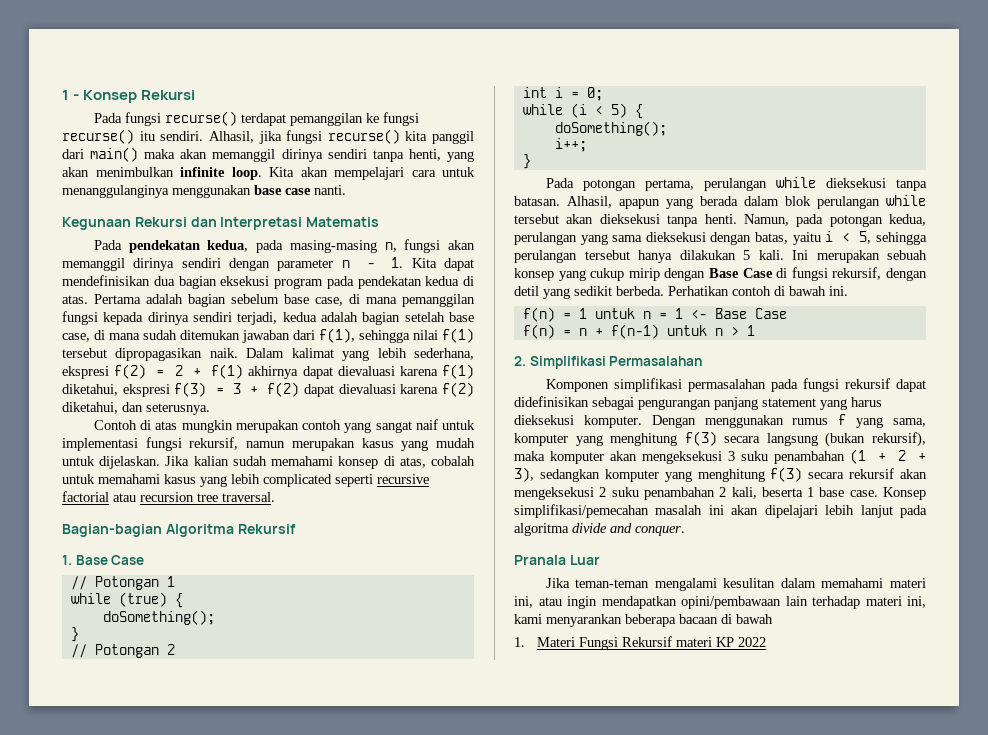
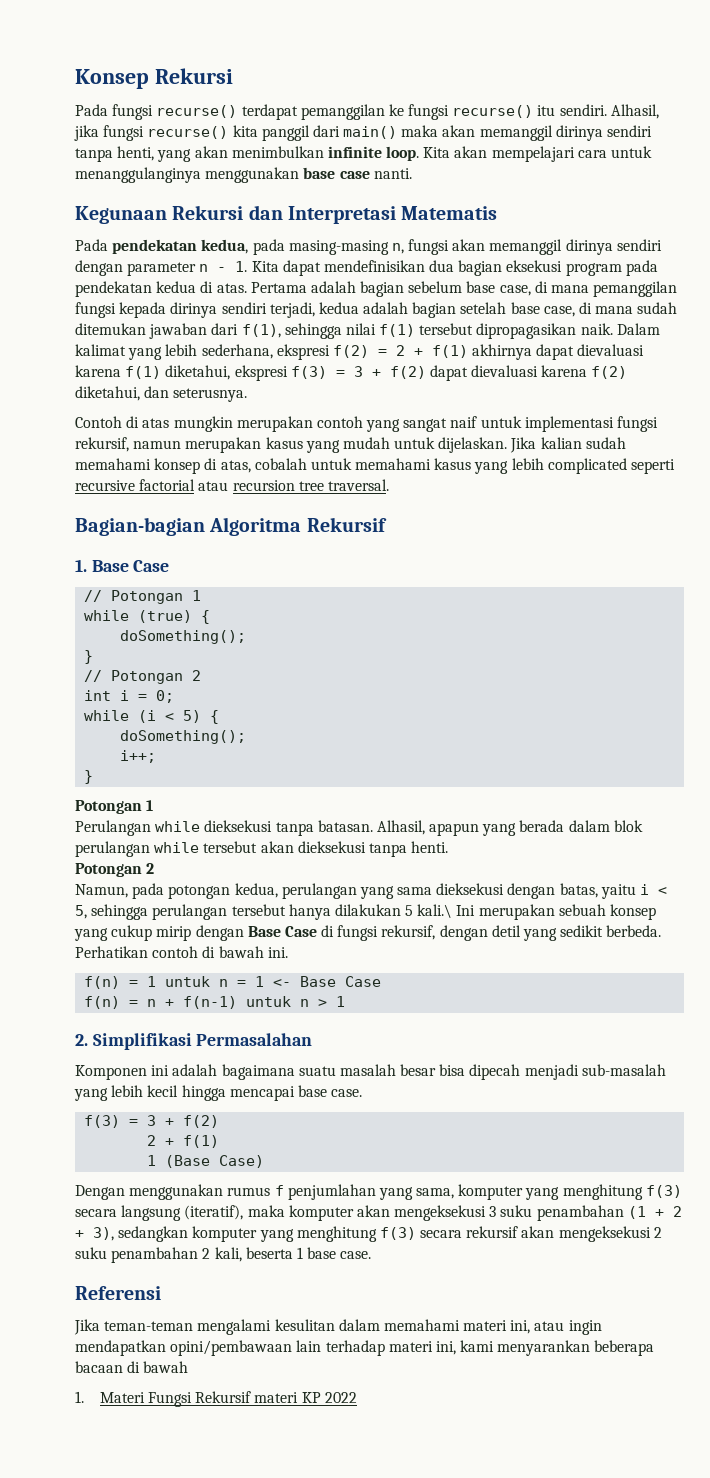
- 1 - Konsep Rekursi
+ Konsep Rekursi
  i++;
  }
- Pada potongan pertama, perulangan while dieksekusi tanpa batasan.
+ Potongan 1
+ Perulangan while dieksekusi tanpa batasan.
- Alhasil, apapun yang berada dalam blok perulangan while tersebut akan dieksekusi tanpa henti. Namun, pada potongan kedua, perulangan yang sama dieksekusi dengan batas, yaitu i < 5, sehingga perulangan tersebut hanya dilakukan 5 kali. Ini merupakan sebuah konsep yang cukup mirip dengan Base Case di fungsi rekursif, dengan detil yang sedikit berbeda.
+ Alhasil, apapun yang berada dalam blok perulangan while tersebut akan dieksekusi tanpa henti.
+ Potongan 2
+ Namun, pada potongan kedua, perulangan yang sama dieksekusi dengan batas, yaitu i < 5, sehingga perulangan tersebut hanya dilakukan 5 kali.\ Ini merupakan sebuah konsep yang cukup mirip dengan Base Case di fungsi rekursif, dengan detil yang sedikit berbeda.
- Komponen simplifikasi permasalahan pada fungsi rekursif dapat didefinisikan sebagai pengurangan panjang statement yang harus dieksekusi komputer. Dengan menggunakan rumus f yang sama, komputer yang menghitung f(3) secara langsung (bukan rekursif), maka komputer akan mengeksekusi 3 suku penambahan (1 + 2 + 3), sedangkan komputer yang menghitung f(3) secara rekursif akan mengeksekusi 2 suku penambahan 2 kali, beserta 1 base case. Konsep simplifikasi/pemecahan masalah ini akan dipelajari lebih lanjut pada algoritma divide and conquer.
- Pranala Luar
+ Komponen ini adalah bagaimana suatu masalah besar bisa dipecah menjadi sub-masalah yang lebih kecil hingga mencapai base case.
+ f(3) = 3 + f(2)
+ 2 + f(1)
+ 1 (Base Case)
+ Dengan menggunakan rumus f penjumlahan yang sama, komputer yang menghitung f(3) secara langsung (iteratif), maka komputer akan mengeksekusi 3 suku penambahan (1 + 2 + 3), sedangkan komputer yang menghitung f(3) secara rekursif akan mengeksekusi 2 suku penambahan 2 kali, beserta 1 base case.
+ Referensi

